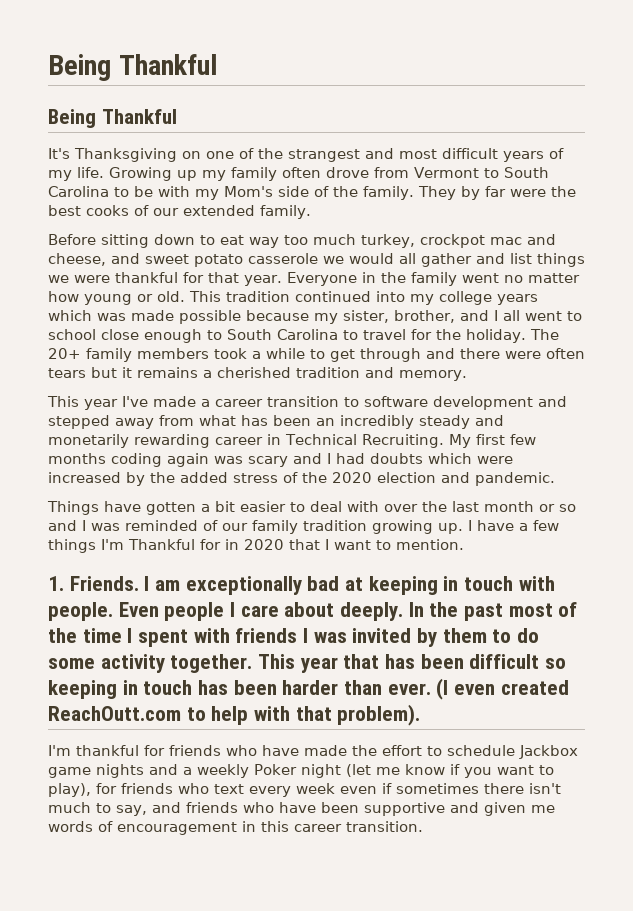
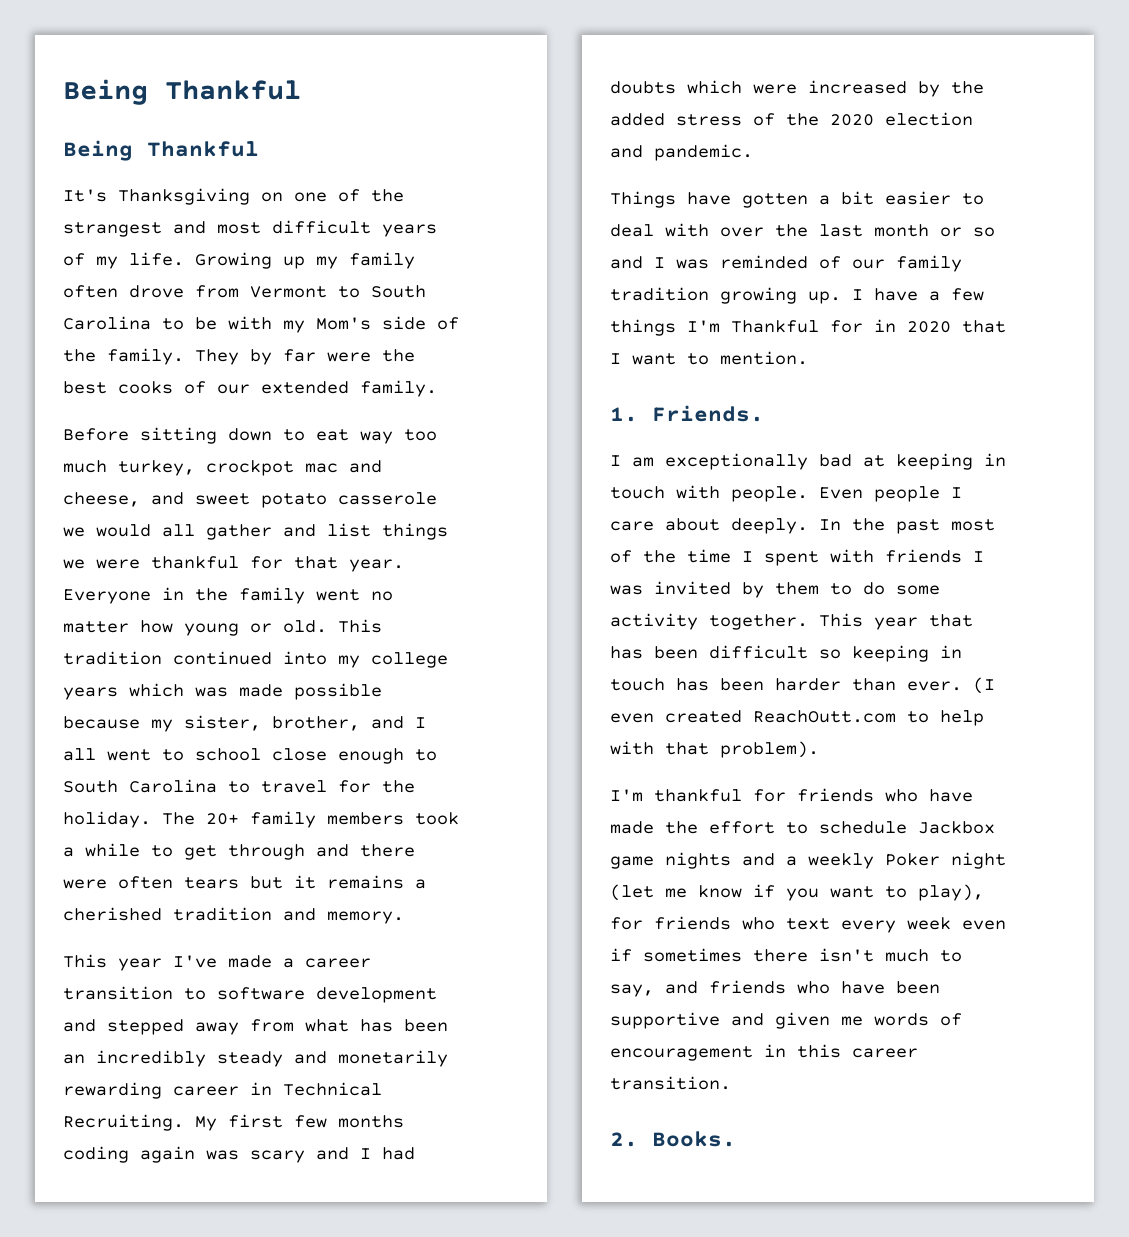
- 1. Friends. I am exceptionally bad at keeping in touch with people.
+ 1. Friends.
+ I am exceptionally bad at keeping in touch with people.
+ 2. Books.

